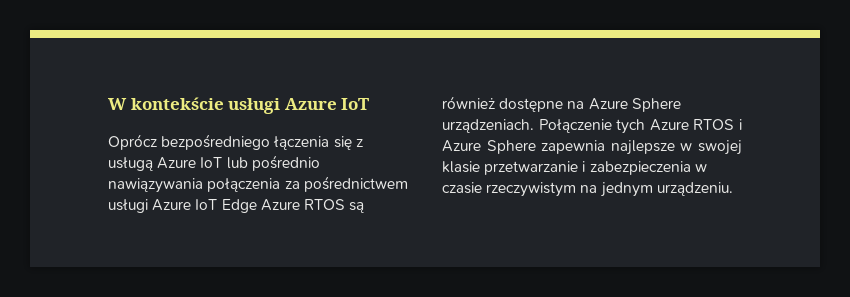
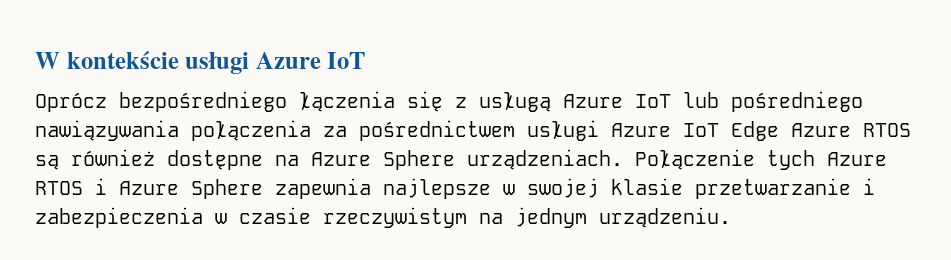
- Oprócz bezpośredniego łączenia się z usługą Azure IoT lub pośrednio nawiązywania połączenia za pośrednictwem usługi Azure IoT Edge Azure RTOS są również dostępne na Azure Sphere urządzeniach.
+ Oprócz bezpośredniego łączenia się z usługą Azure IoT lub pośredniego nawiązywania połączenia za pośrednictwem usługi Azure IoT Edge Azure RTOS są również dostępne na Azure Sphere urządzeniach.

